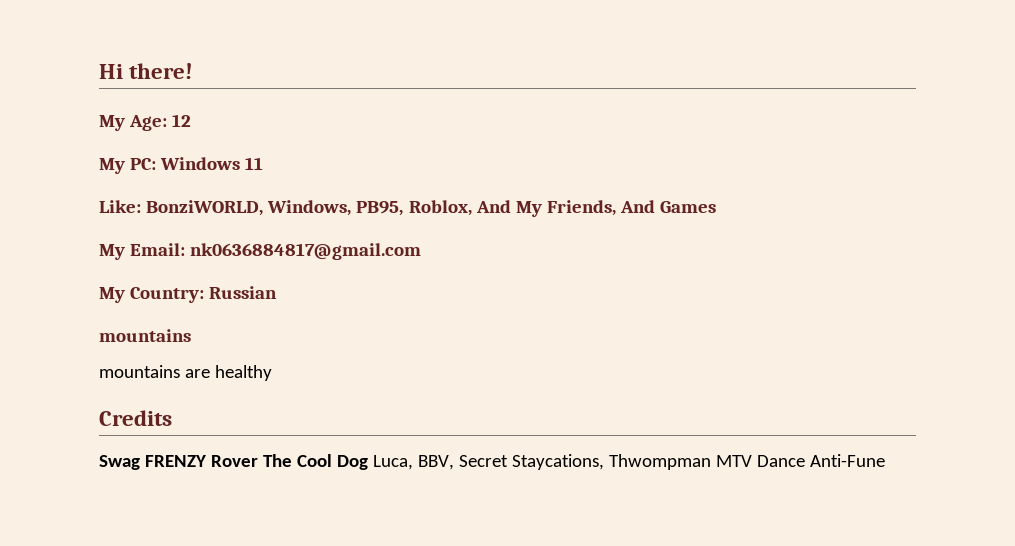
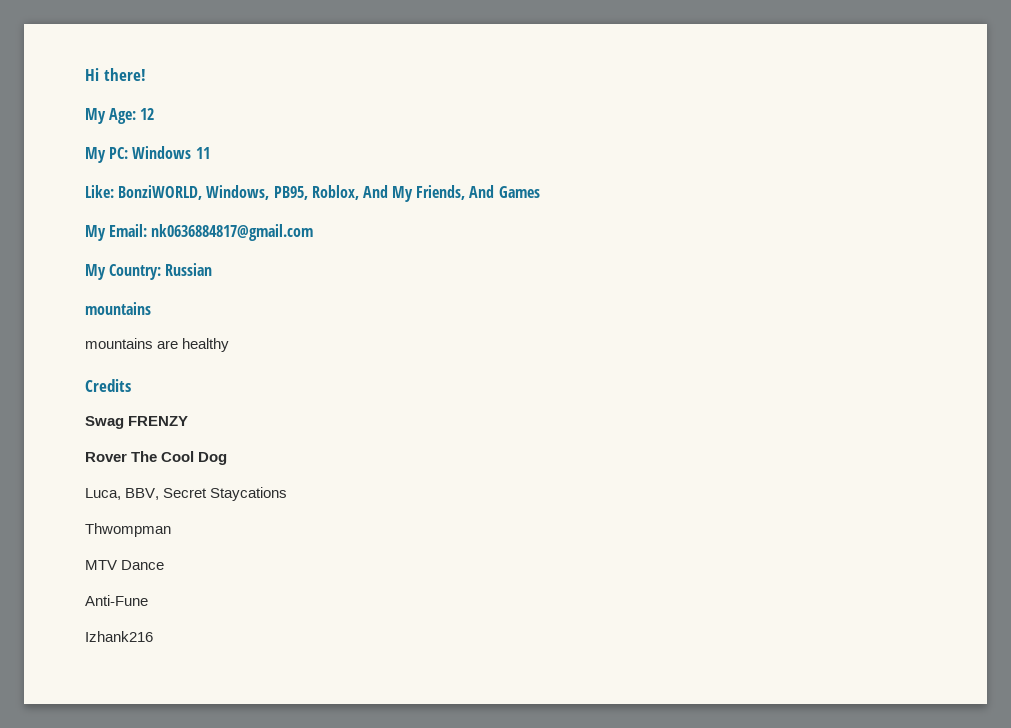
- Swag FRENZY Rover The Cool Dog Luca, BBV, Secret Staycations, Thwompman MTV Dance Anti-Fune
+ Swag FRENZY
+ Rover The Cool Dog
+ Luca, BBV, Secret Staycations
+ Thwompman
+ MTV Dance
+ Anti-Fune
+ Izhank216

